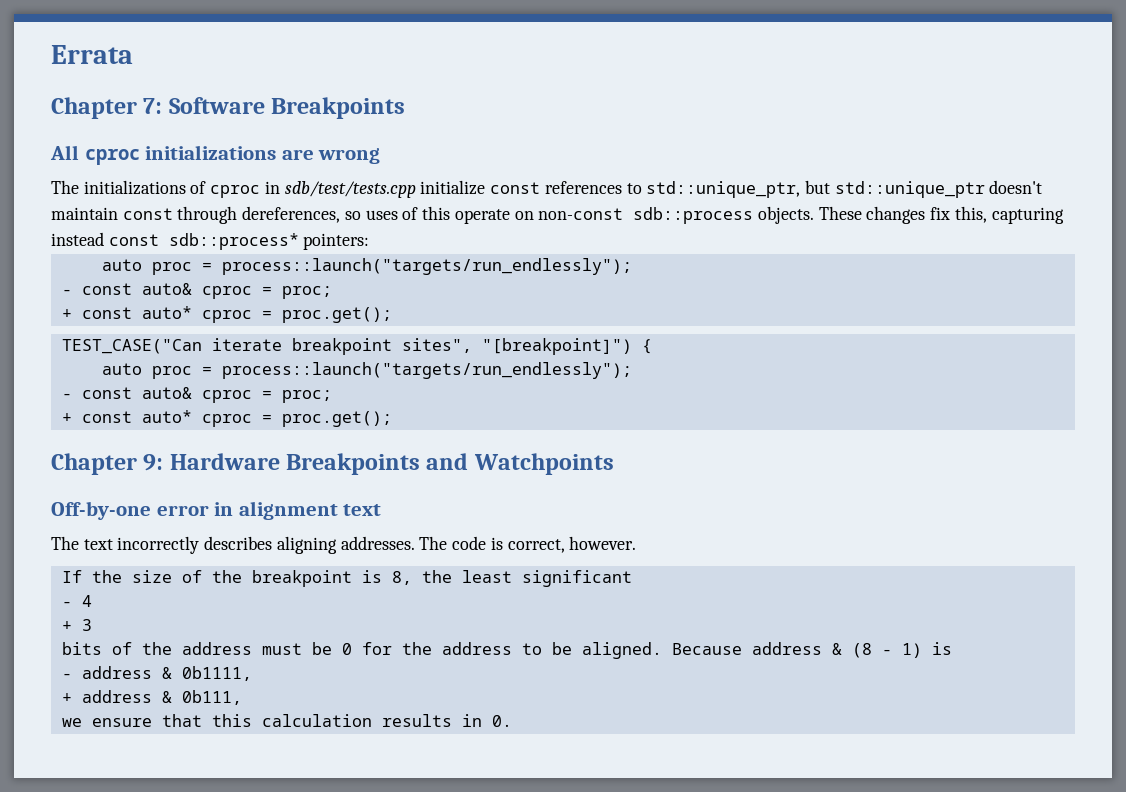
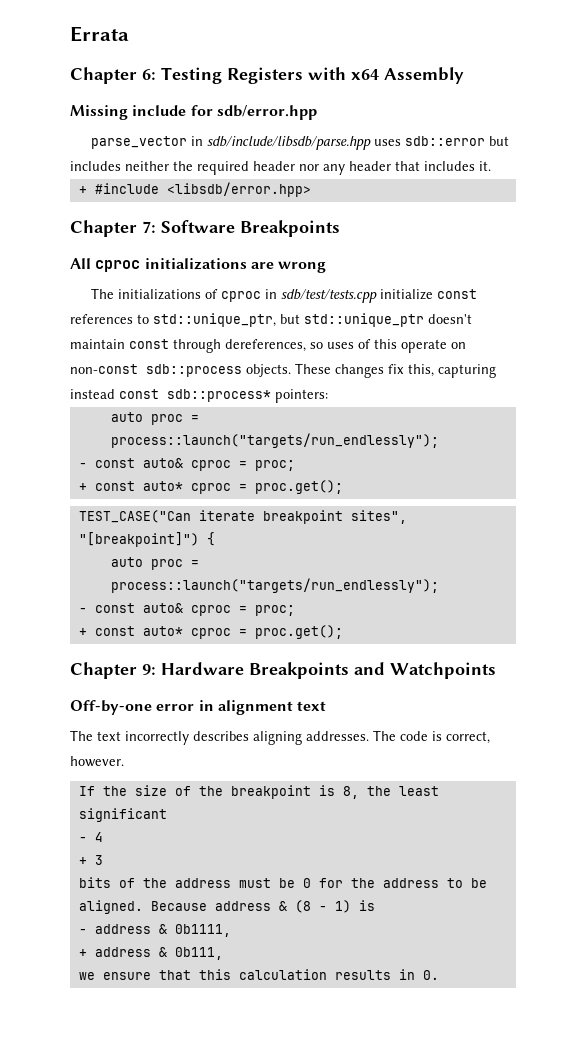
+ Chapter 6: Testing Registers with x64 Assembly
+ Missing include for sdb/error.hpp
+ parse_vector in sdb/include/libsdb/parse.hpp uses sdb::error but includes neither the required header nor any header that includes it.
+ + #include <libsdb/error.hpp>

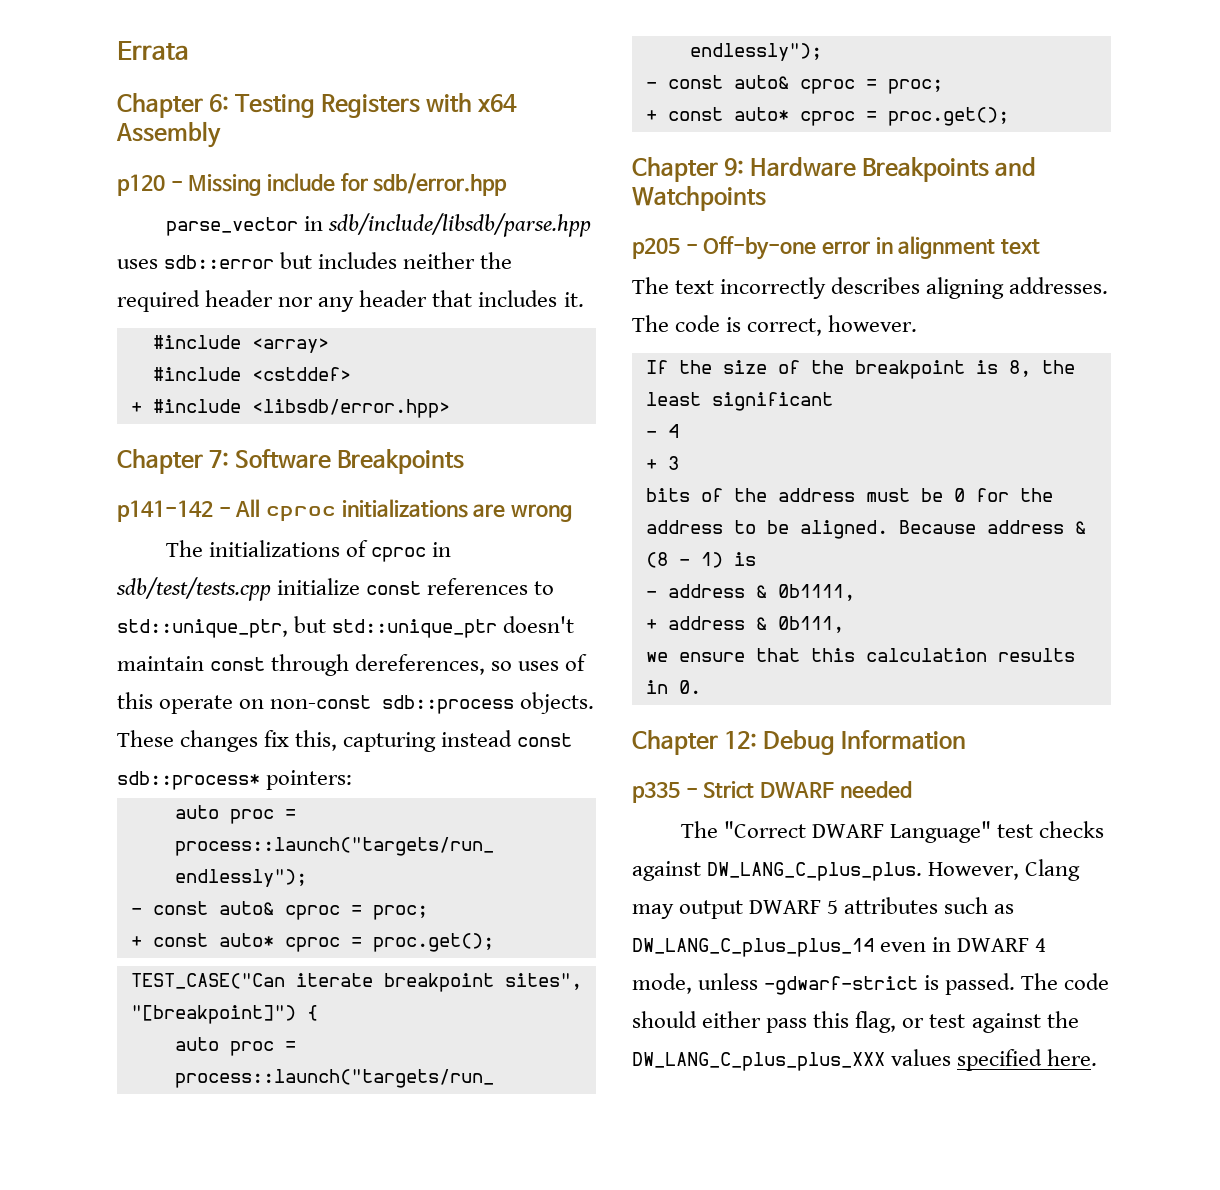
- Missing include for sdb/error.hpp
+ p120 - Missing include for sdb/error.hpp
+ #include <array>
+ #include <cstddef>
- All cproc initializations are wrong
+ p141-142 - All cproc initializations are wrong
- Off-by-one error in alignment text
+ p205 - Off-by-one error in alignment text
+ Chapter 12: Debug Information
+ p335 - Strict DWARF needed
+ The "Correct DWARF Language" test checks against DW_LANG_C_plus_plus. However, Clang may output DWARF 5 attributes such as DW_LANG_C_plus_plus_14 even in DWARF 4 mode, unless -gdwarf-strict is passed. The code should either pass this flag, or test against the DW_LANG_C_plus_plus_XXX values specified here.

